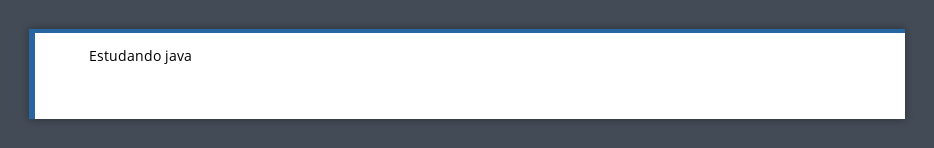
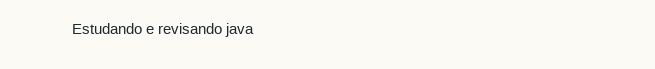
- Estudando java
+ Estudando e revisando java

